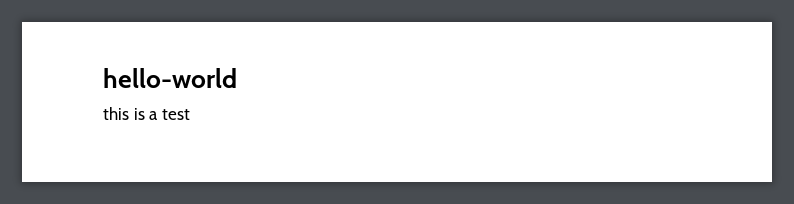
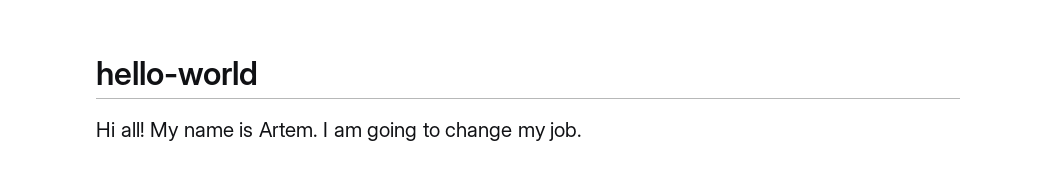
- this is a test
+ Hi all! My name is Artem. I am going to change my job.

